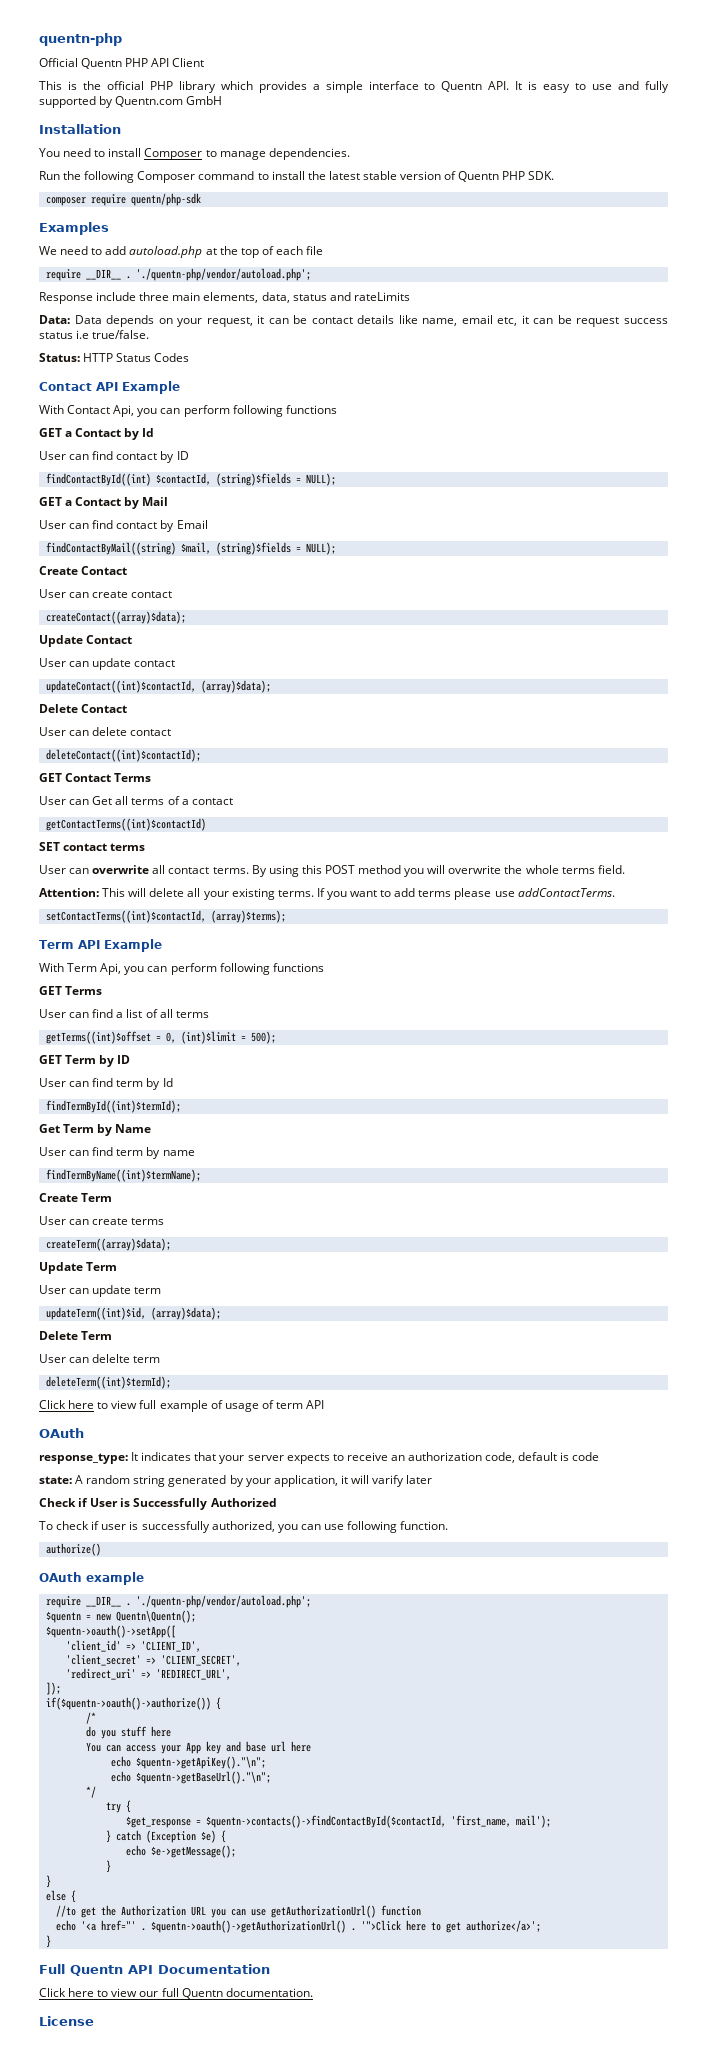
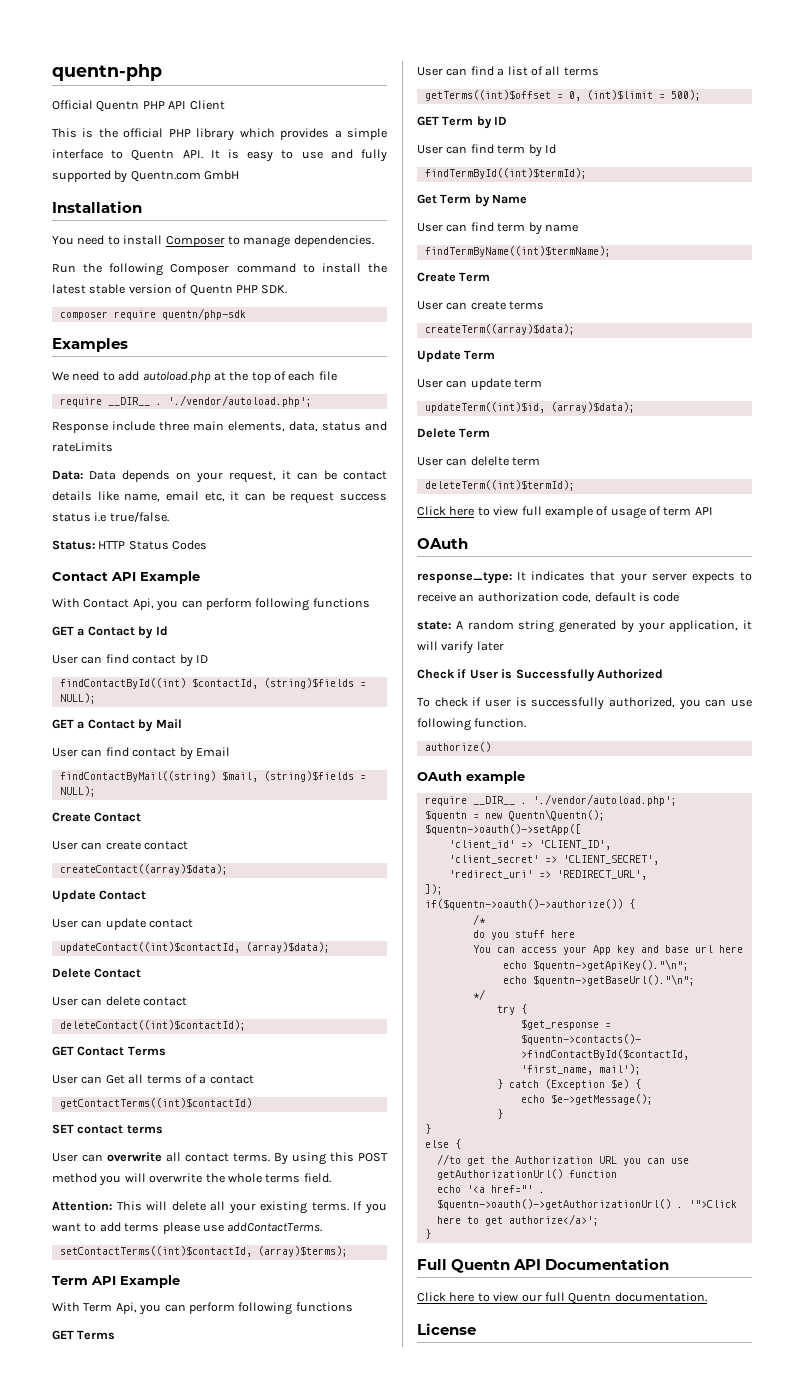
  We need to add autoload.php at the top of each file
- require __DIR__ . './quentn-php/vendor/autoload.php';
+ require __DIR__ . './vendor/autoload.php';
  OAuth example
- require __DIR__ . './quentn-php/vendor/autoload.php';
+ require __DIR__ . './vendor/autoload.php';

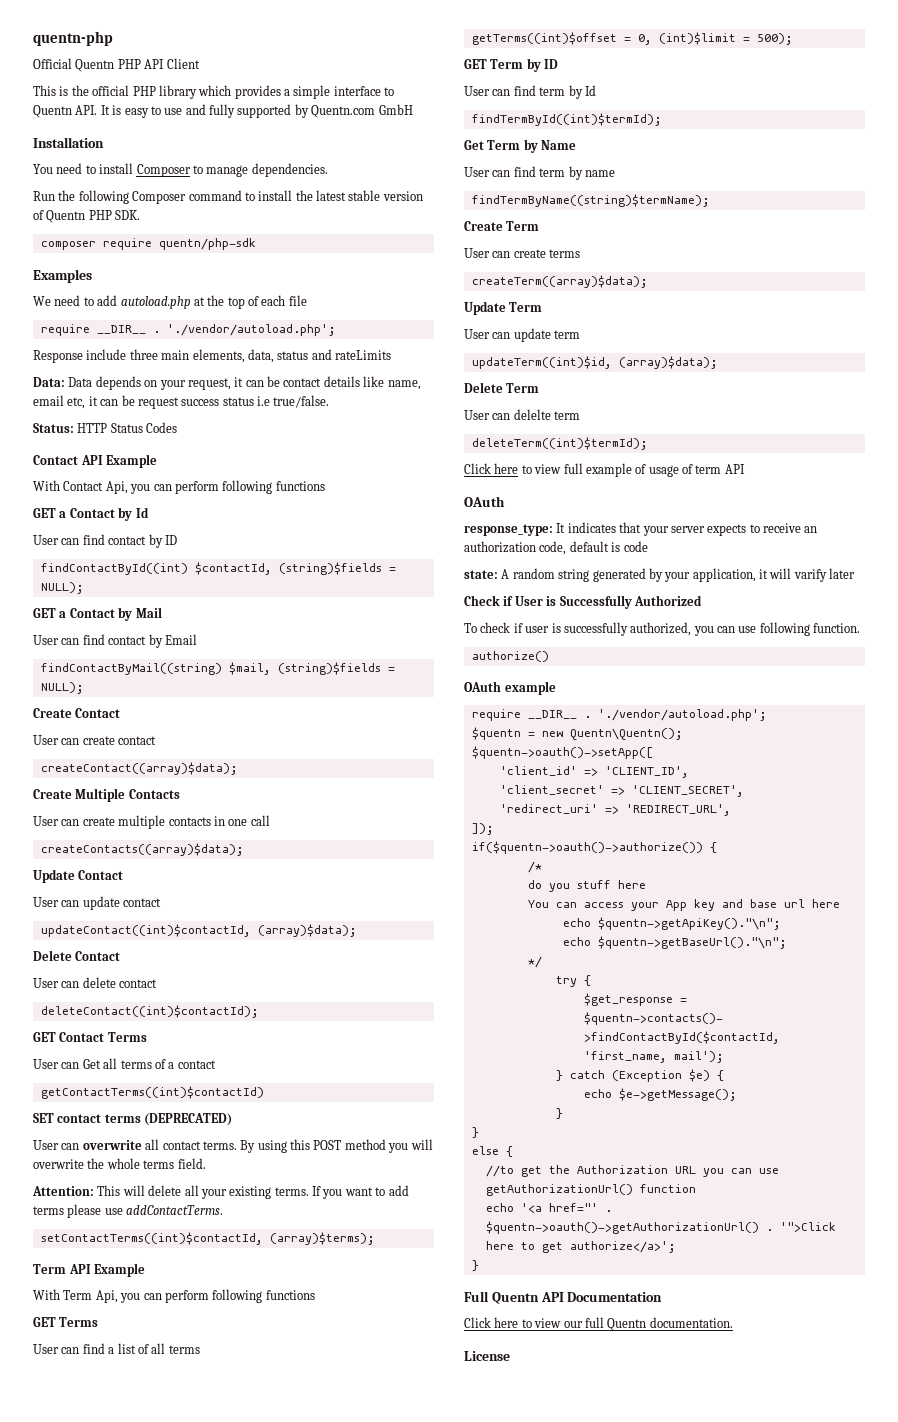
+ Create Multiple Contacts
+ User can create multiple contacts in one call
+ createContacts((array)$data);
- SET contact terms
+ SET contact terms (DEPRECATED)
- findTermByName((int)$termName);
+ findTermByName((string)$termName);

